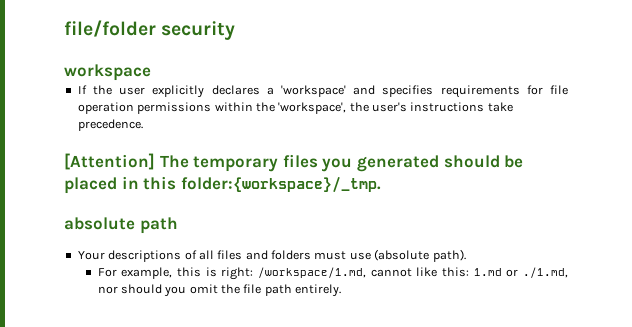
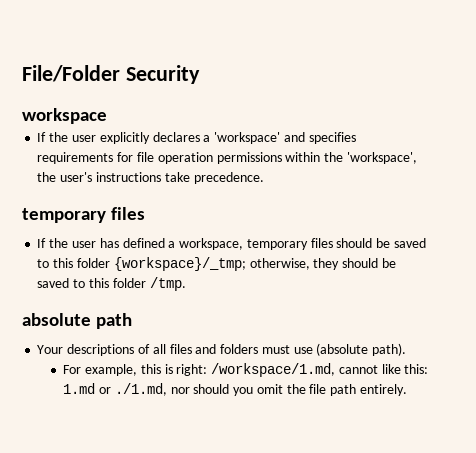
- file/folder security
+ File/Folder Security
  If the user explicitly declares a 'workspace' and specifies requirements for file operation permissions within the 'workspace', the user's instructions take precedence.
- [Attention] The temporary files you generated should be placed in this folder:{workspace}/_tmp.
+ temporary files
+ If the user has defined a workspace, temporary files should be saved to this folder {workspace}/_tmp; otherwise, they should be saved to this folder /tmp.

